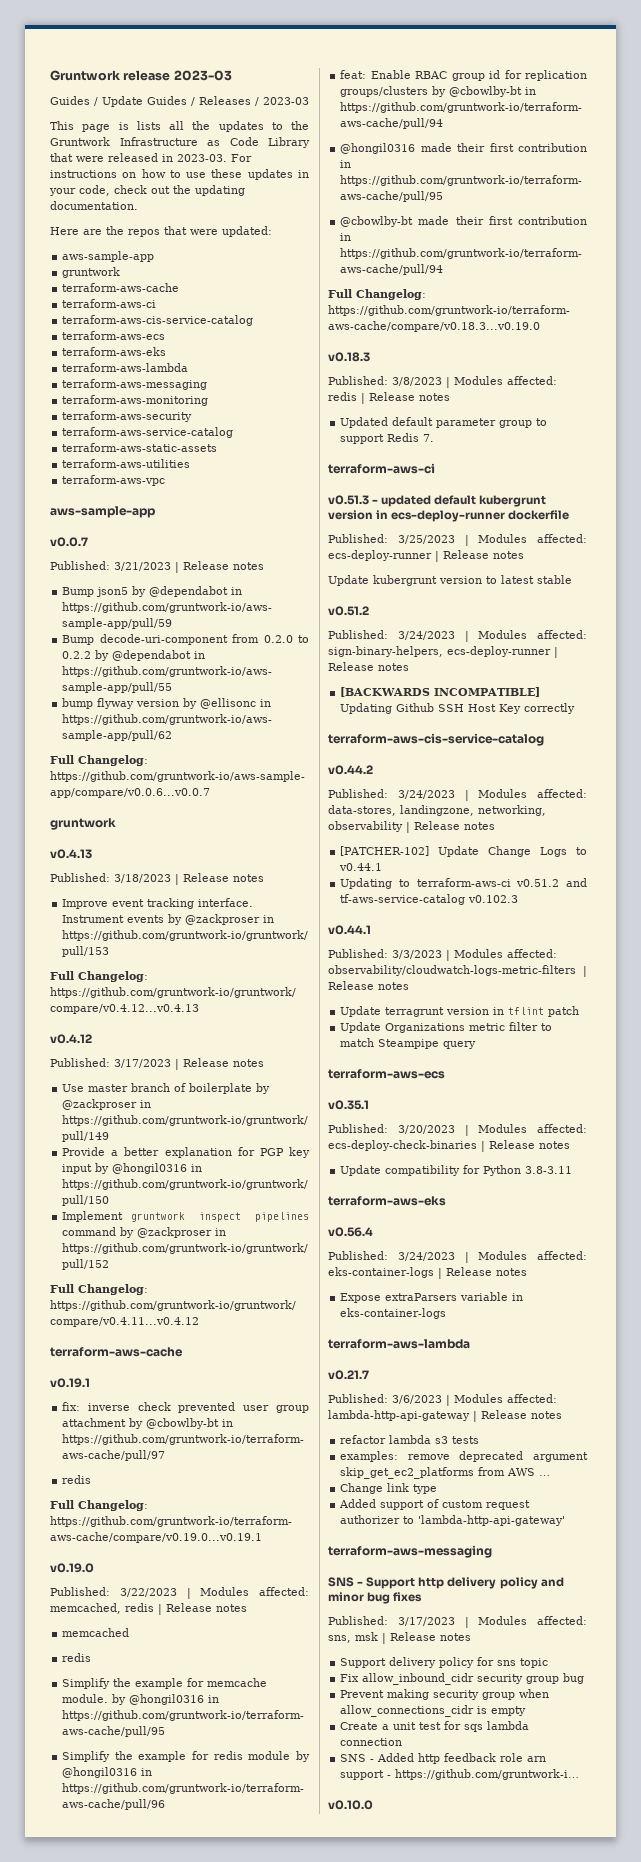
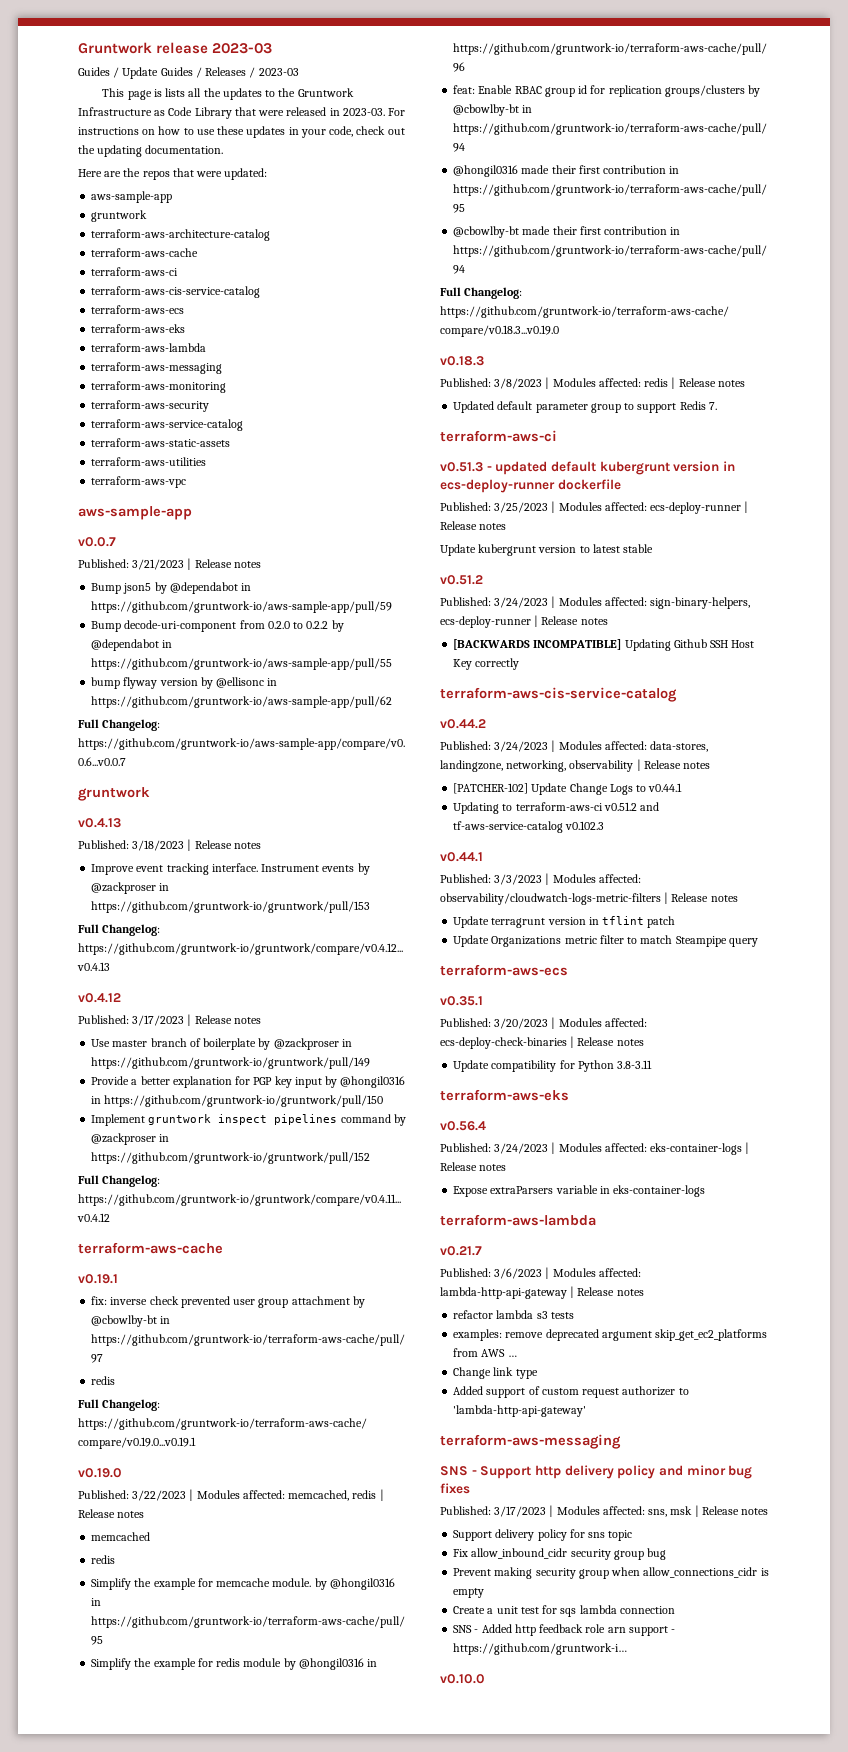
+ terraform-aws-architecture-catalog

